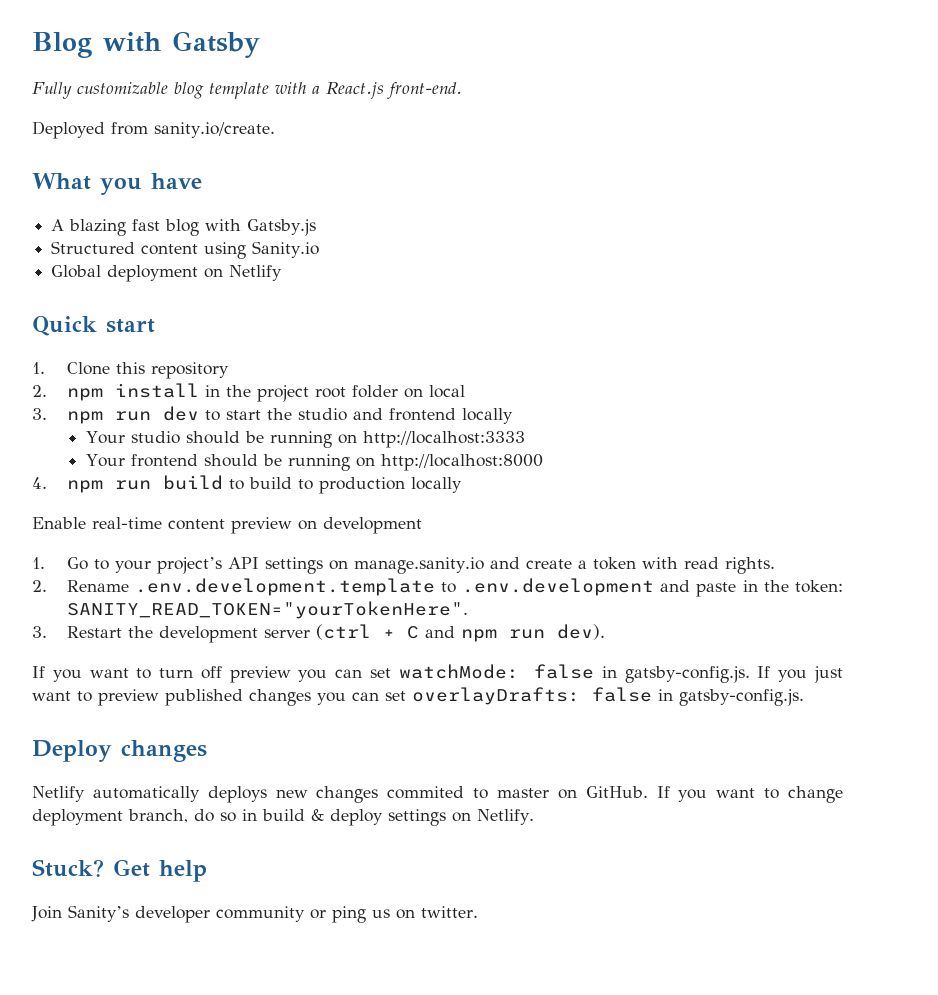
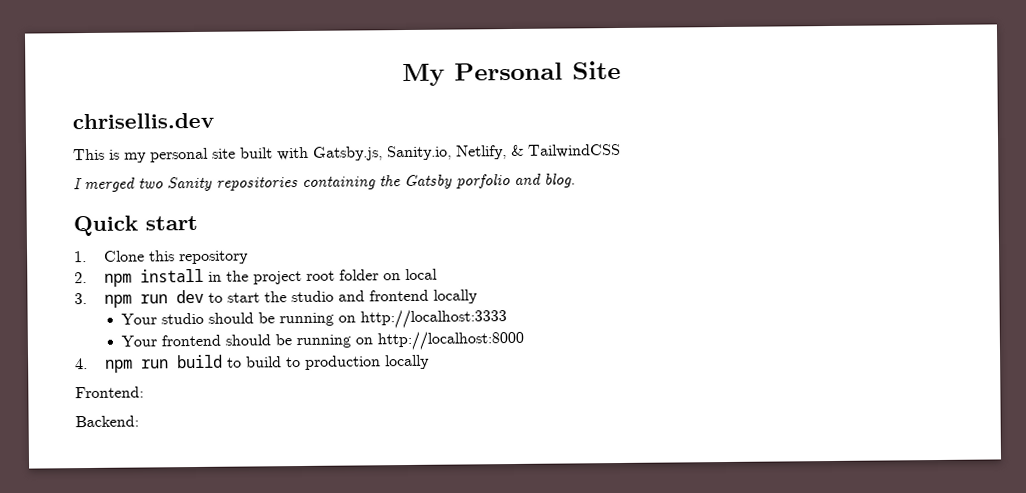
- Blog with Gatsby
- Fully customizable blog template with a React.js front-end.
- Deployed from sanity.io/create.
- What you have
- A blazing fast blog with Gatsby.js
- Structured content using Sanity.io
- Global deployment on Netlify
+ My Personal Site
+ chrisellis.dev
+ This is my personal site built with Gatsby.js, Sanity.io, Netlify, & TailwindCSS
+ I merged two Sanity repositories containing the Gatsby porfolio and blog.
- Enable real-time content preview on development
- 1. Go to your project’s API settings on manage.sanity.io and create a token with read rights.
- 2. Rename .env.development.template to .env.development and paste in the token: SANITY_READ_TOKEN="yourTokenHere".
- 3. Restart the development server (ctrl + C and npm run dev).
- If you want to turn off preview you can set watchMode: false in gatsby-config.js. If you just want to preview published changes you can set overlayDrafts: false in gatsby-config.js.
- Deploy changes
- Netlify automatically deploys new changes commited to master on GitHub. If you want to change deployment branch, do so in build & deploy settings on Netlify.
- Stuck? Get help
- Join Sanity’s developer community or ping us on twitter.
+ Frontend:
+ Backend:

